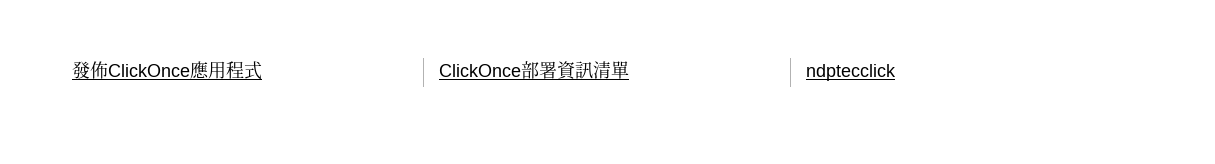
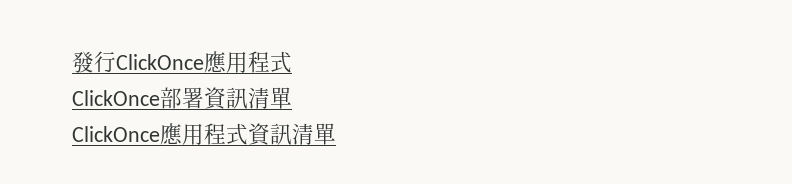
- 發佈ClickOnce應用程式
+ 發行ClickOnce應用程式
- ndptecclick
+ ClickOnce應用程式資訊清單

